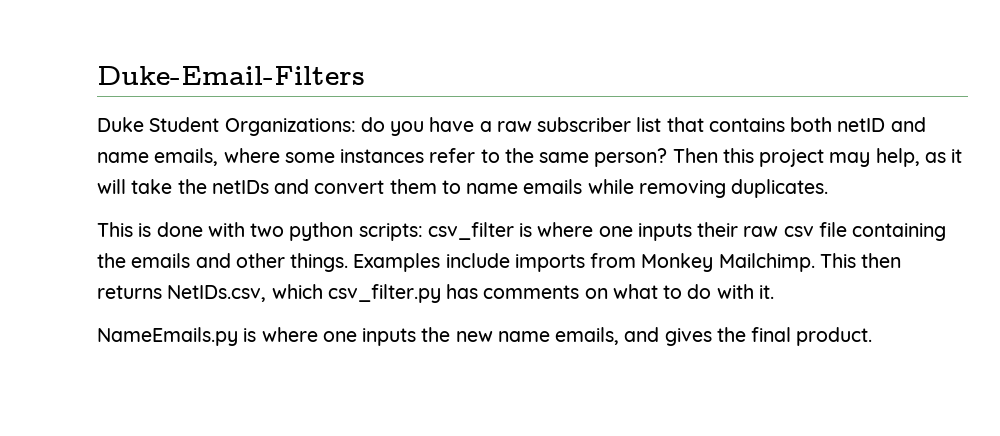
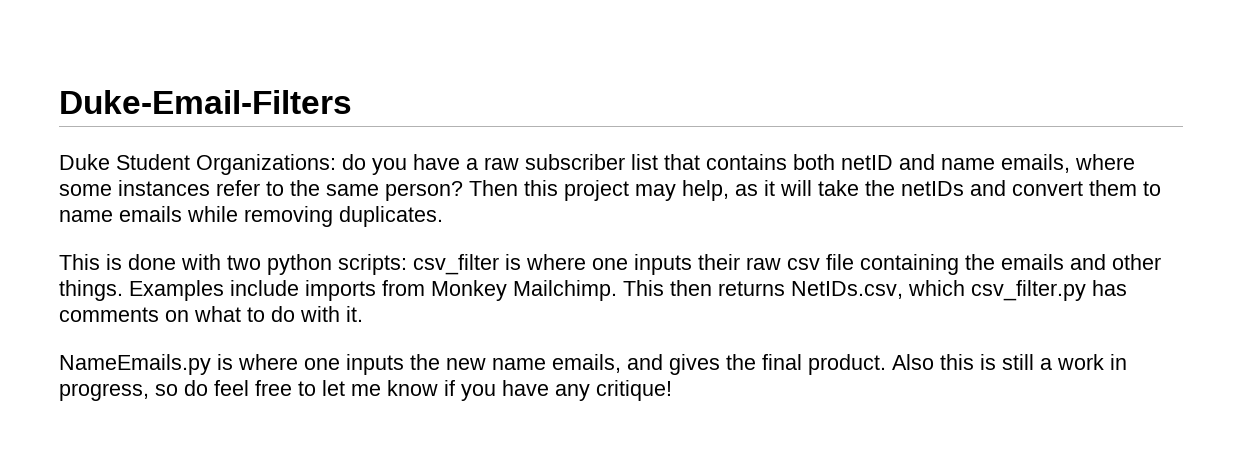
+ Also this is still a work in progress, so do feel free to let me know if you have any critique!

